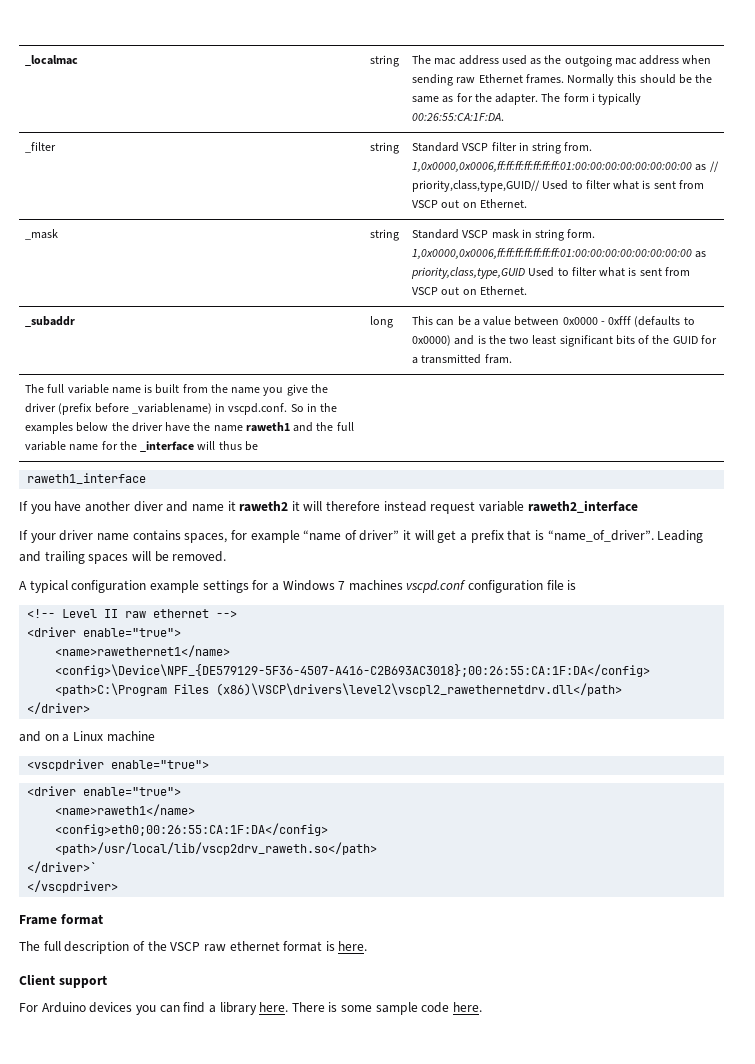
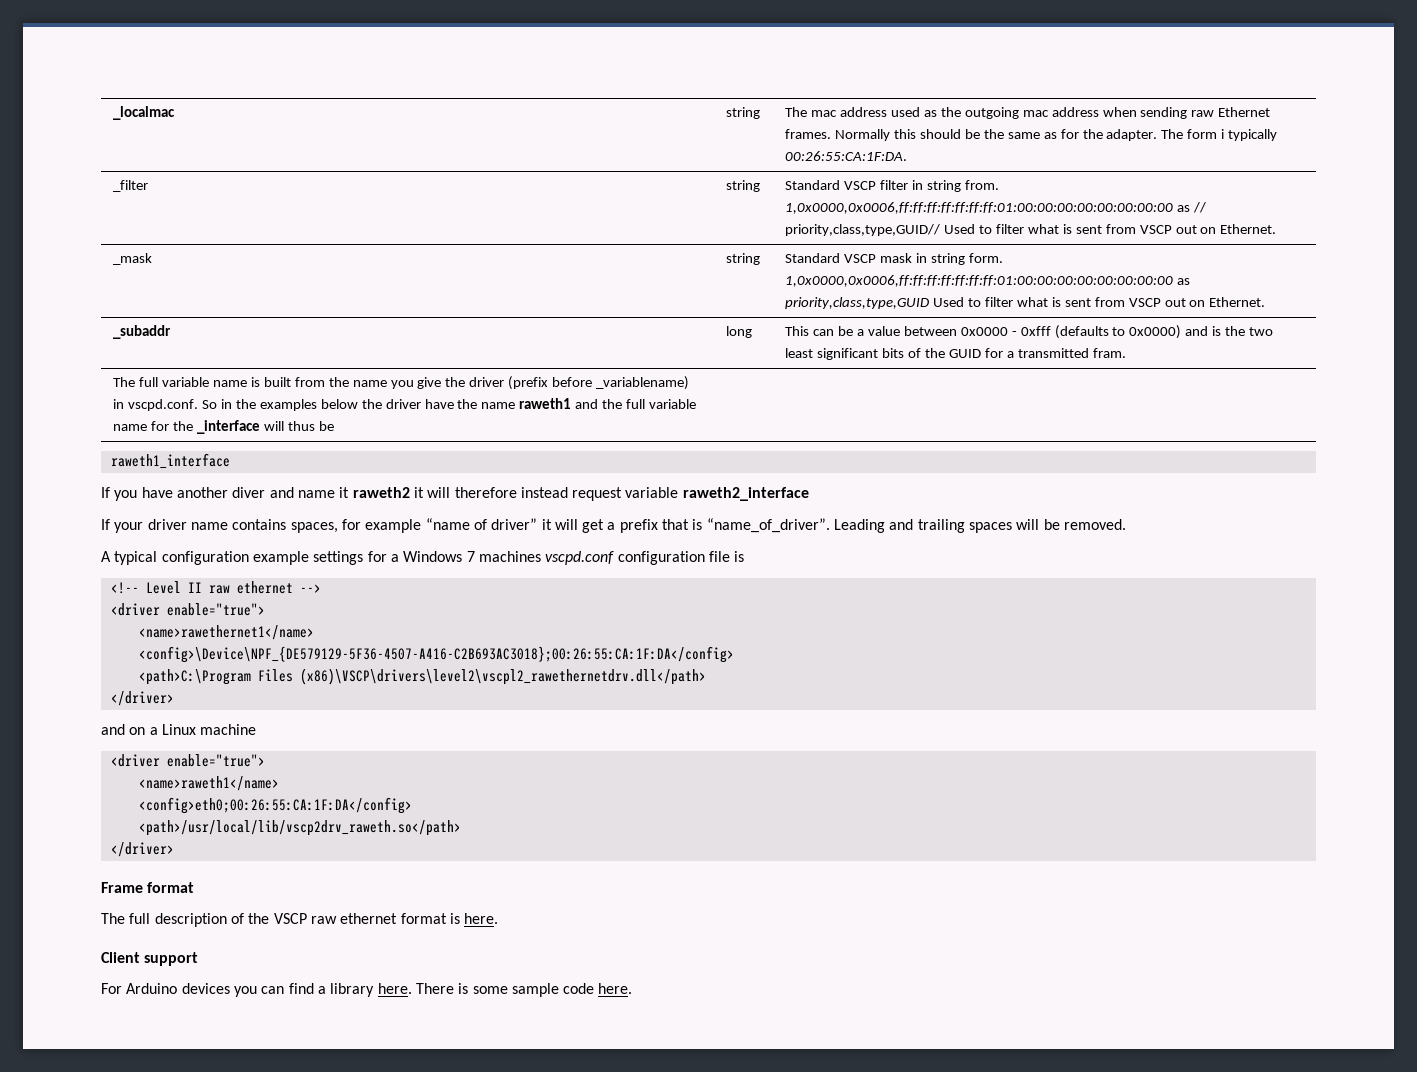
- <vscpdriver enable="true">
  <path>/usr/local/lib/vscp2drv_raweth.so</path>
- </driver>`
- </vscpdriver>
+ </driver>

